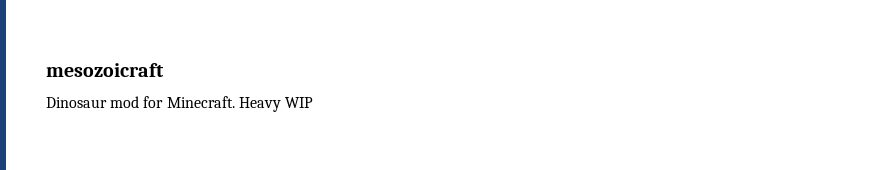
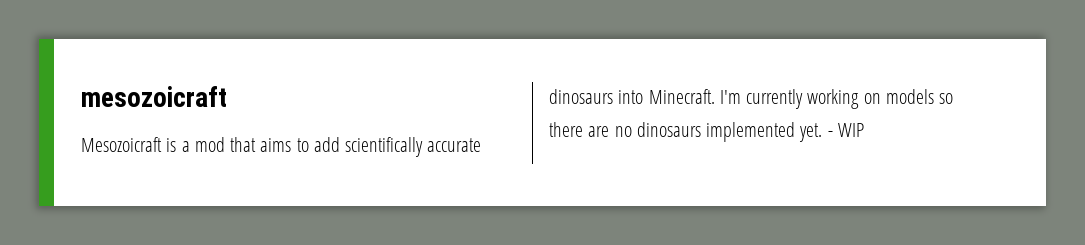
- Dinosaur mod for Minecraft. Heavy WIP
+ Mesozoicraft is a mod that aims to add scientifically accurate dinosaurs into Minecraft. I'm currently working on models so there are no dinosaurs implemented yet. - WIP

